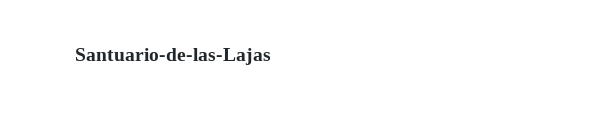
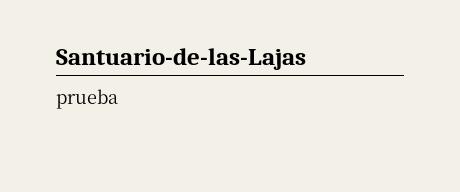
+ prueba

